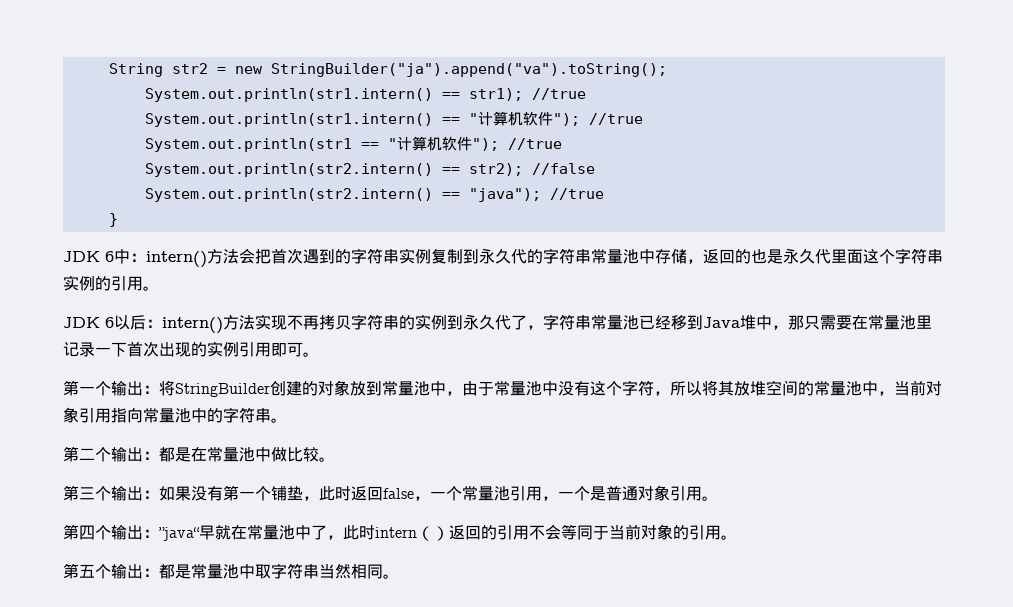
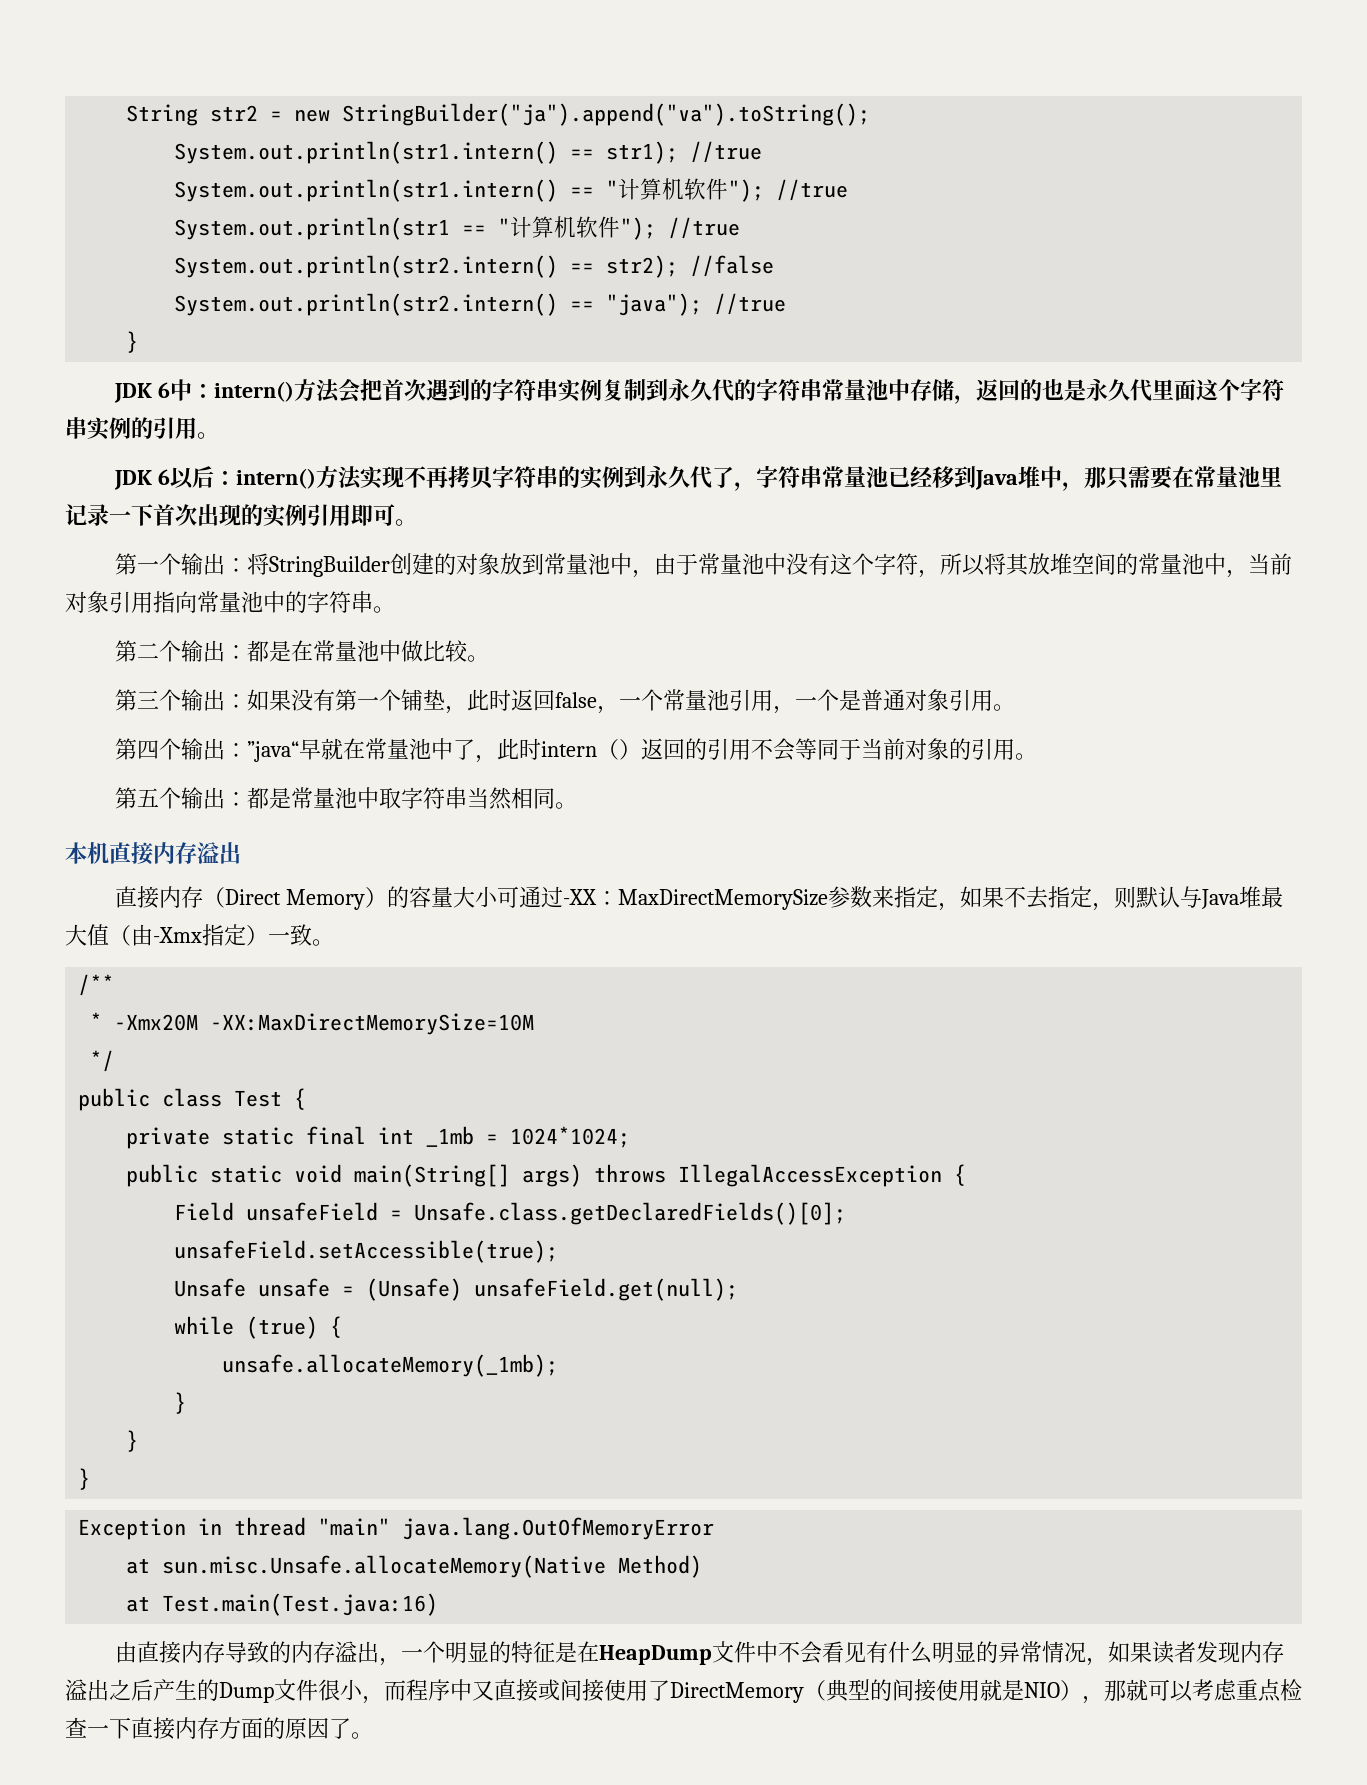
+ 本机直接内存溢出
+ 直接内存（Direct Memory）的容量大小可通过-XX：MaxDirectMemorySize参数来指定，如果不去指定，则默认与Java堆最大值（由-Xmx指定）一致。
+ /**
+ * -Xmx20M -XX:MaxDirectMemorySize=10M
+ */
+ public class Test {
+ private static final int _1mb = 1024*1024;
+ public static void main(String[] args) throws IllegalAccessException {
+ Field unsafeField = Unsafe.class.getDeclaredFields()[0];
+ unsafeField.setAccessible(true);
+ Unsafe unsafe = (Unsafe) unsafeField.get(null);
+ while (true) {
+ unsafe.allocateMemory(_1mb);
+ }
+ }
+ }
+ Exception in thread "main" java.lang.OutOfMemoryError
+ at sun.misc.Unsafe.allocateMemory(Native Method)
+ at Test.main(Test.java:16)
+ 由直接内存导致的内存溢出，一个明显的特征是在HeapDump文件中不会看见有什么明显的异常情况，如果读者发现内存溢出之后产生的Dump文件很小，而程序中又直接或间接使用了DirectMemory（典型的间接使用就是NIO），那就可以考虑重点检查一下直接内存方面的原因了。

